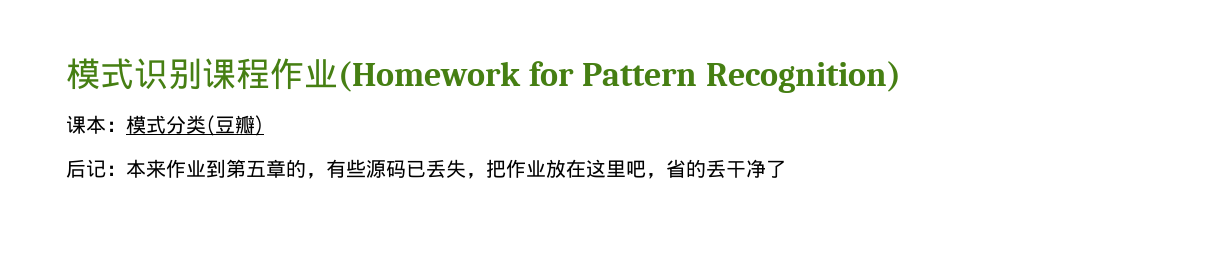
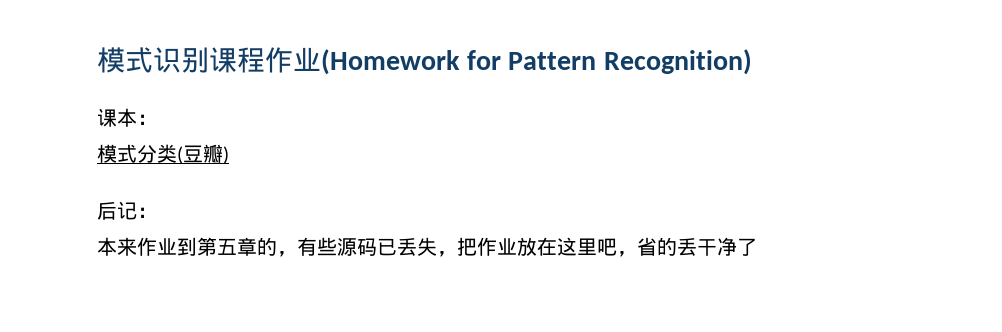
- 课本：模式分类(豆瓣)
+ 课本：
+ 模式分类(豆瓣)
- 后记：本来作业到第五章的，有些源码已丢失，把作业放在这里吧，省的丢干净了
+ 后记：
+ 本来作业到第五章的，有些源码已丢失，把作业放在这里吧，省的丢干净了

